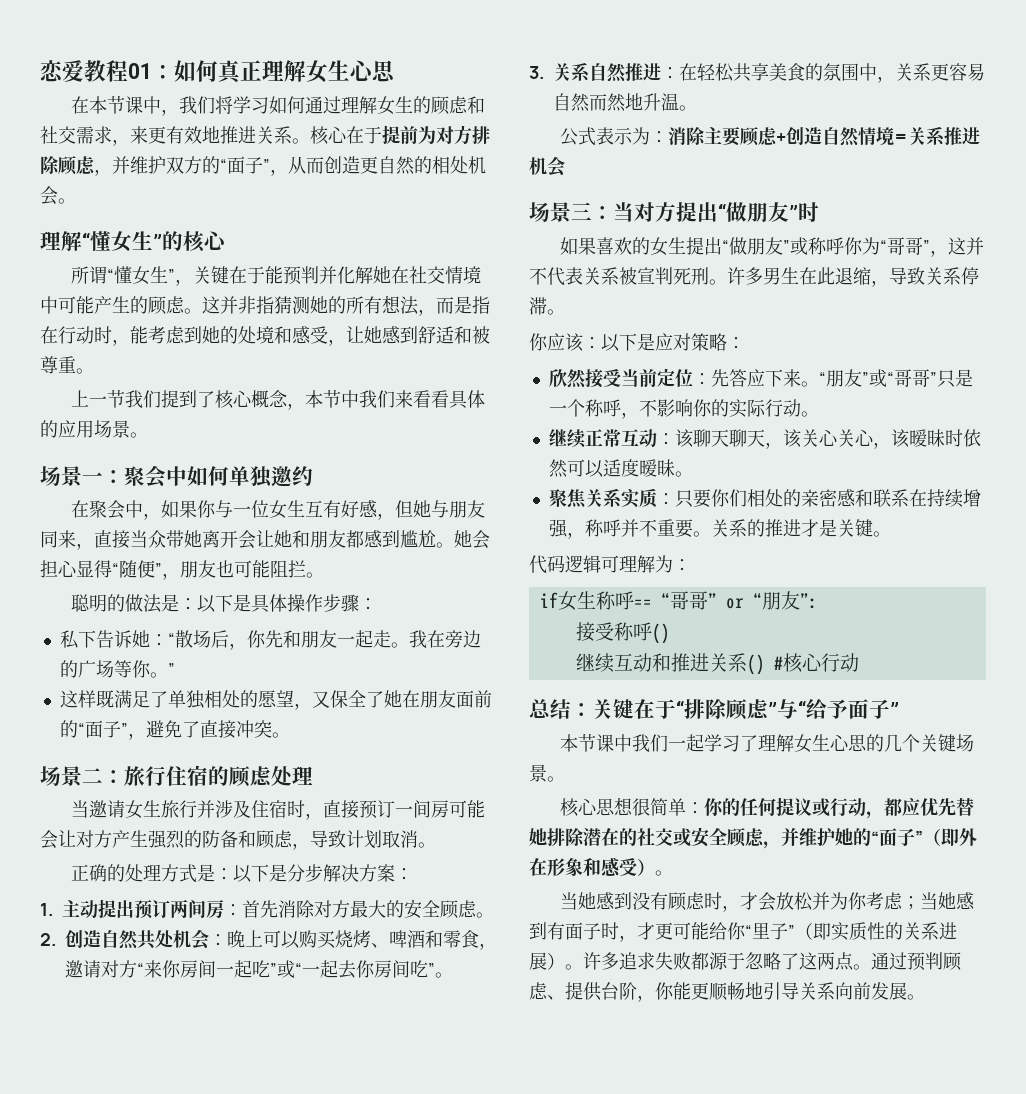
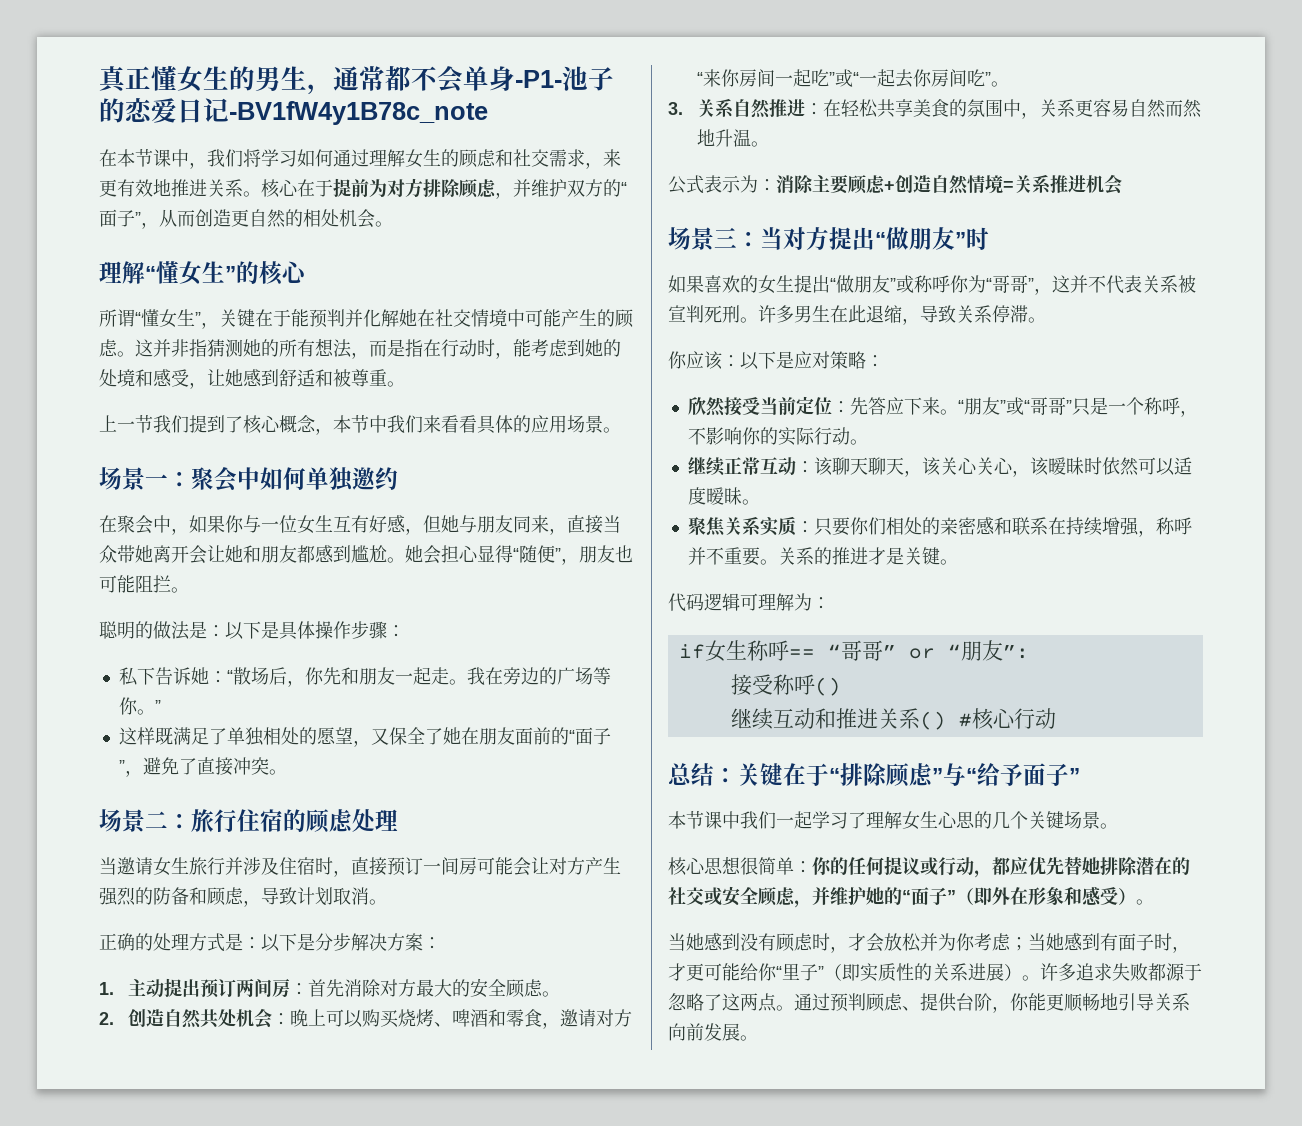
- 恋爱教程01：如何真正理解女生心思
+ 真正懂女生的男生，通常都不会单身-P1-池子的恋爱日记-BV1fW4y1B78c_note

